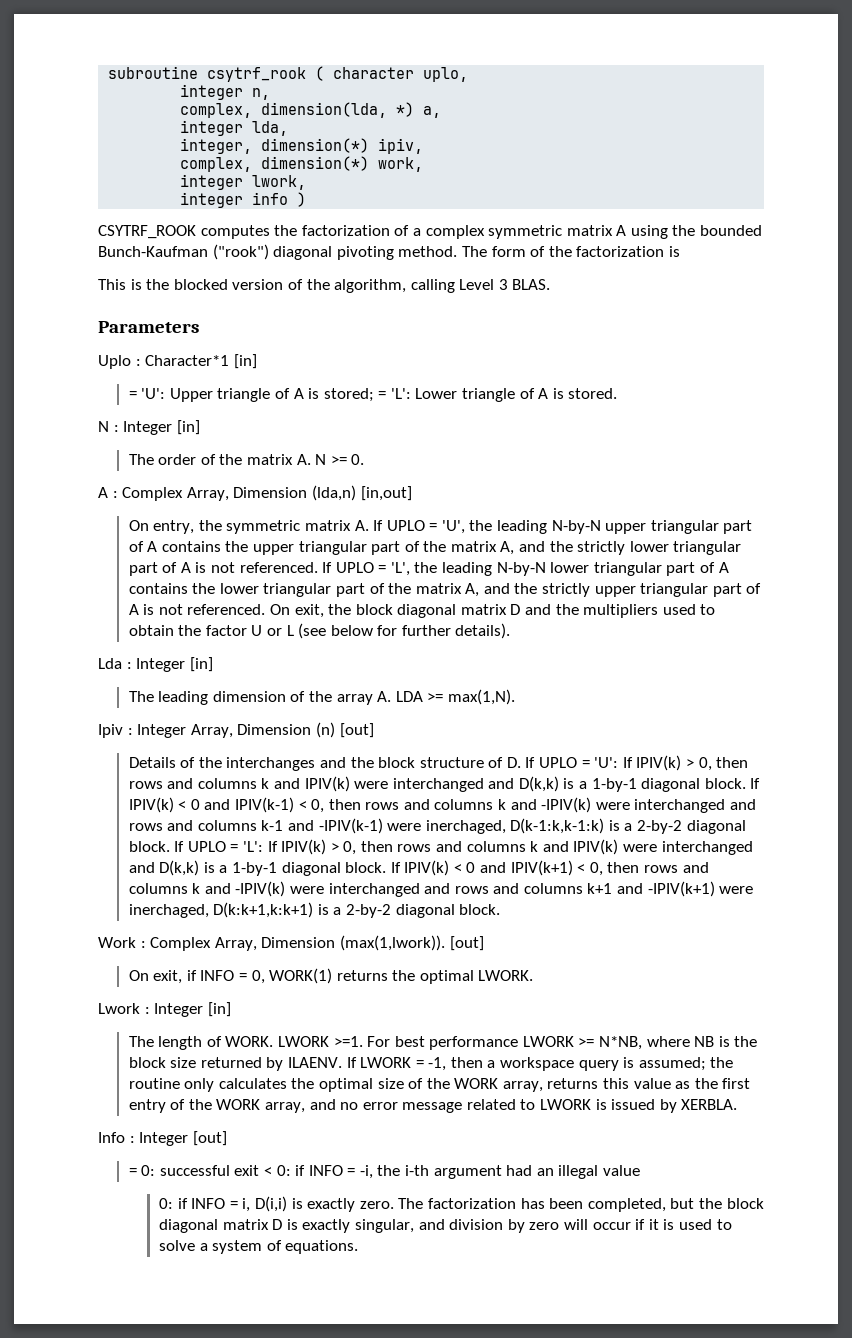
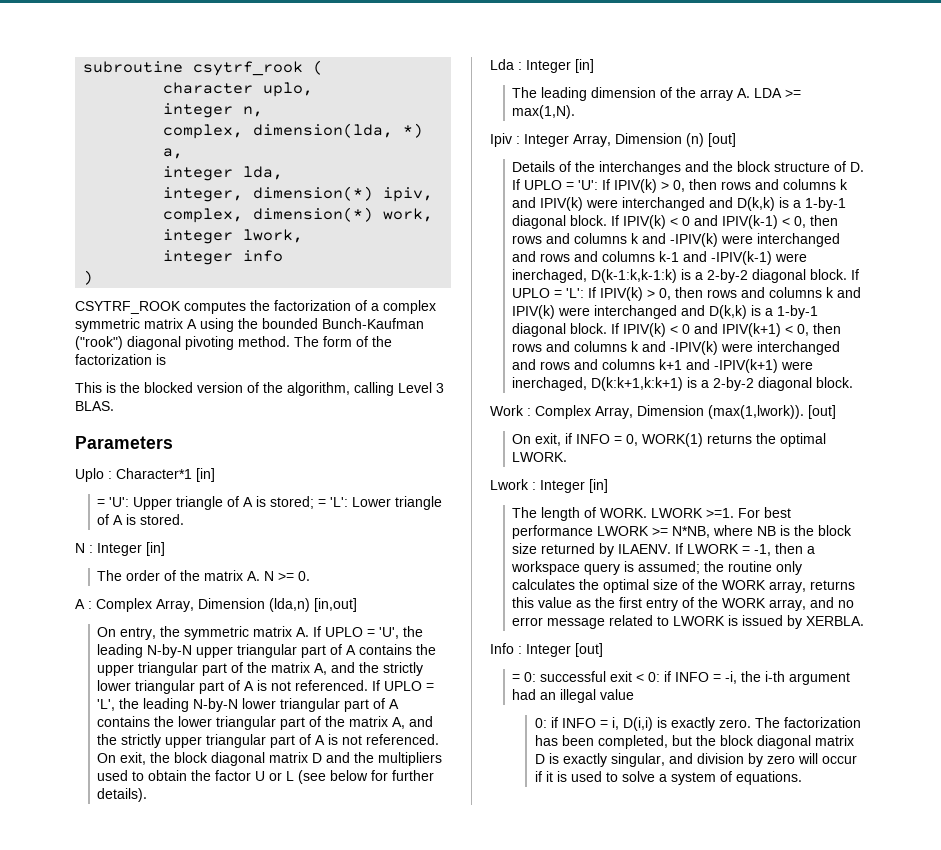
- subroutine csytrf_rook ( character uplo,
+ subroutine csytrf_rook (
+ character uplo,
- integer info )
+ integer info
+ )

